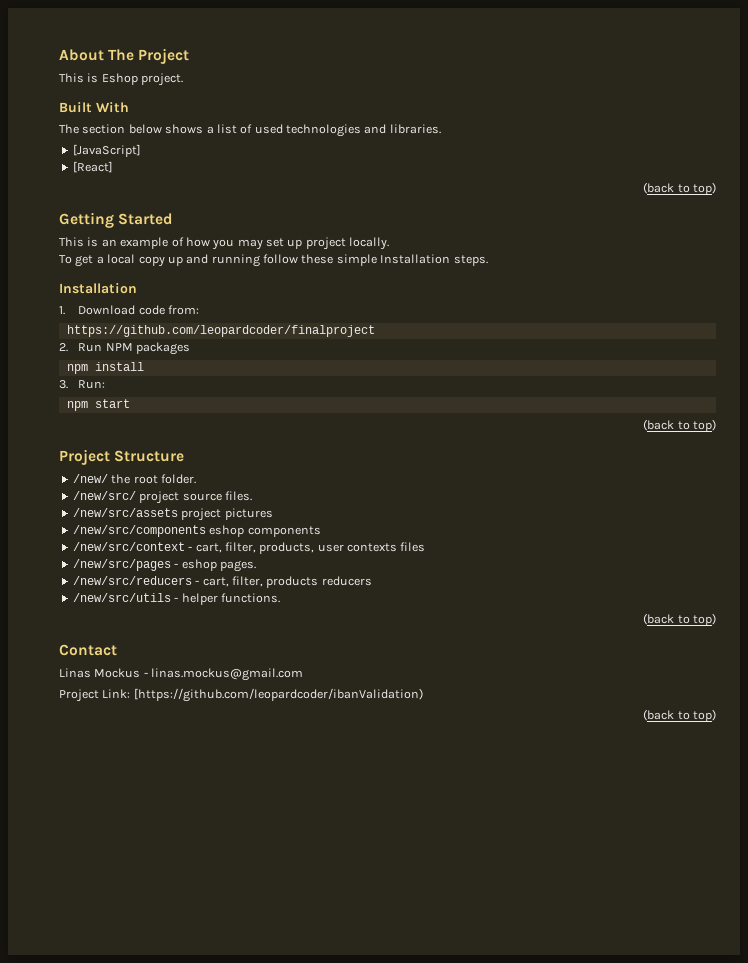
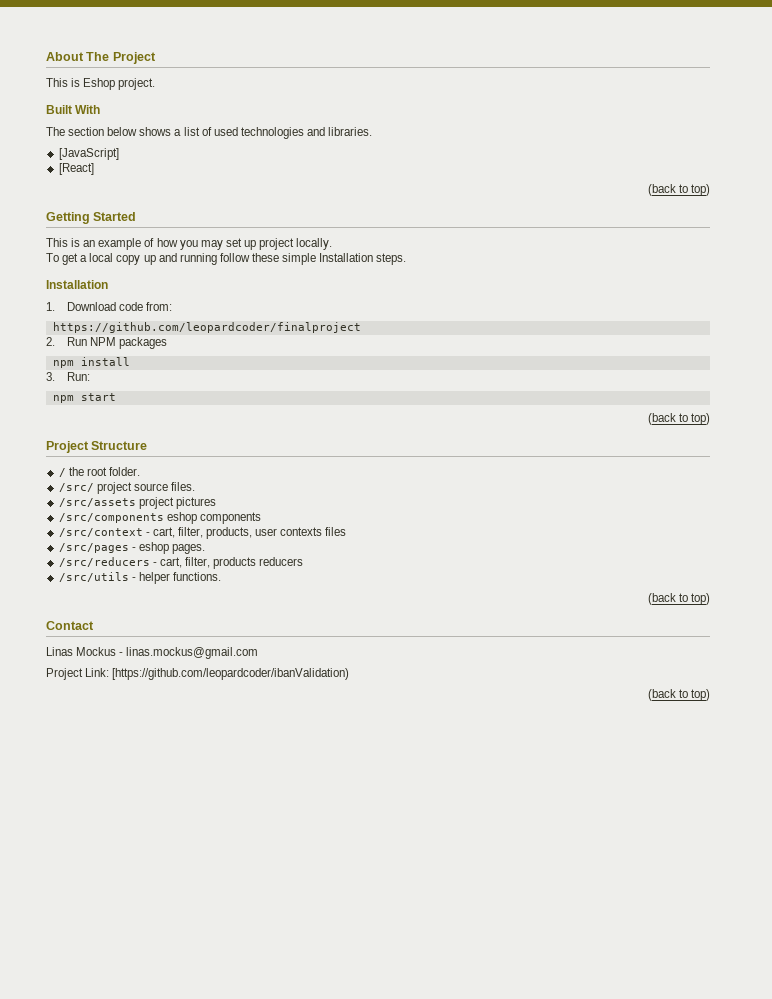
- /new/ the root folder.
+ / the root folder.
- /new/src/ project source files.
+ /src/ project source files.
- /new/src/assets project pictures
+ /src/assets project pictures
- /new/src/components eshop components
+ /src/components eshop components
- /new/src/context - cart, filter, products, user contexts files
+ /src/context - cart, filter, products, user contexts files
- /new/src/pages - eshop pages.
+ /src/pages - eshop pages.
- /new/src/reducers - cart, filter, products reducers
+ /src/reducers - cart, filter, products reducers
- /new/src/utils - helper functions.
+ /src/utils - helper functions.

